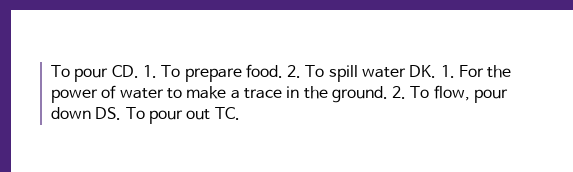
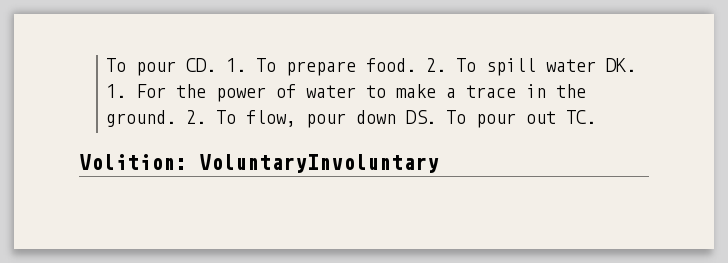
+ Volition: VoluntaryInvoluntary

